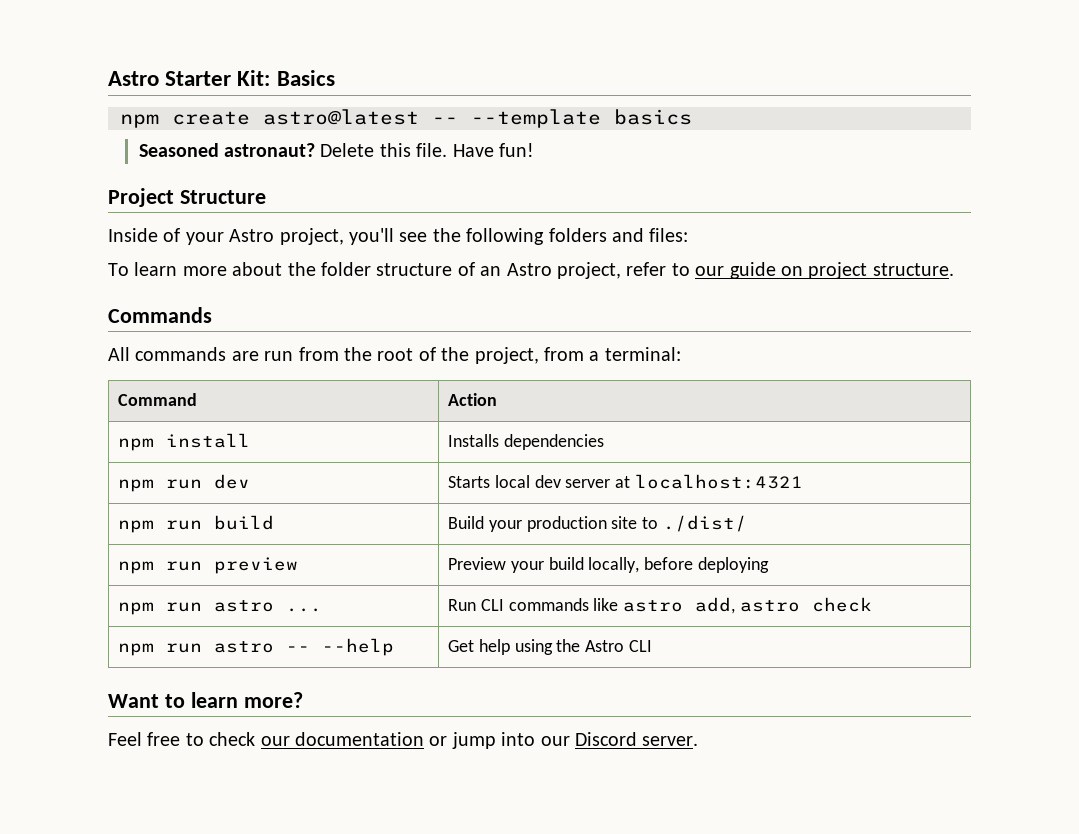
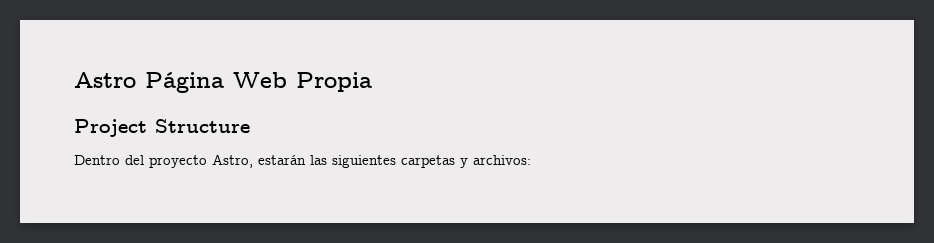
- Astro Starter Kit: Basics
- npm create astro@latest -- --template basics
- Seasoned astronaut? Delete this file. Have fun!
+ Astro Página Web Propia
  Project Structure
- Inside of your Astro project, you'll see the following folders and files:
- To learn more about the folder structure of an Astro project, refer to our guide on project structure.
- Commands
- All commands are run from the root of the project, from a terminal:
- Command | Action
- npm install | Installs dependencies
- npm run dev | Starts local dev server at localhost:4321
- npm run build | Build your production site to ./dist/
- npm run preview | Preview your build locally, before deploying
- npm run astro ... | Run CLI commands like astro add, astro check
- npm run astro -- --help | Get help using the Astro CLI
- Want to learn more?
- Feel free to check our documentation or jump into our Discord server.
+ Dentro del proyecto Astro, estarán las siguientes carpetas y archivos:

